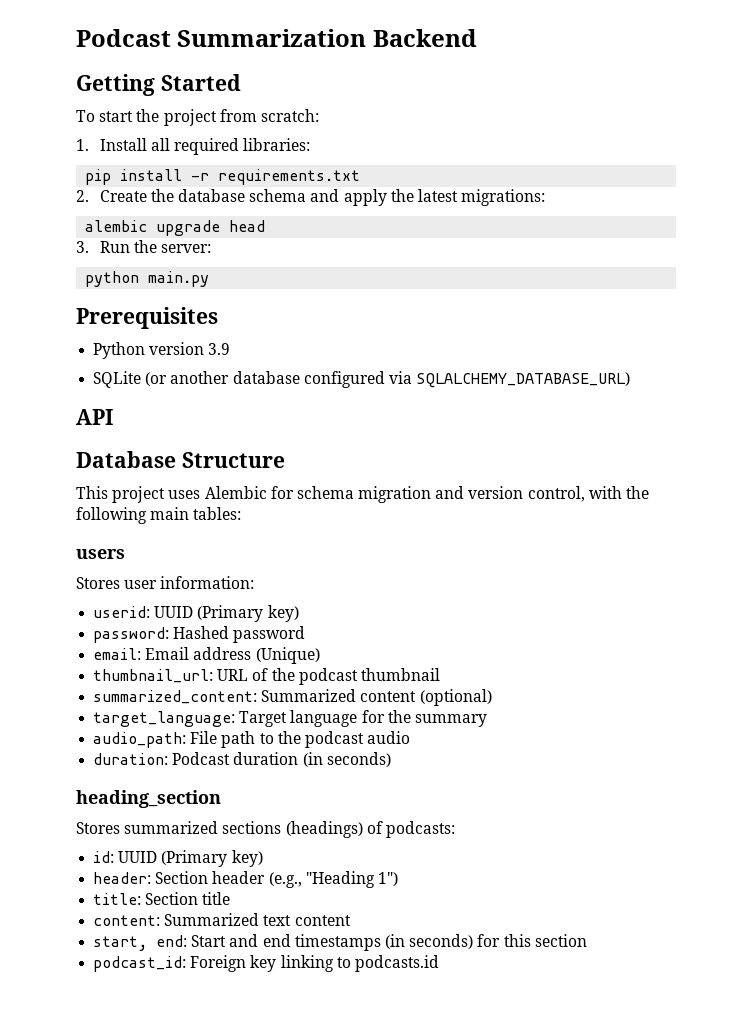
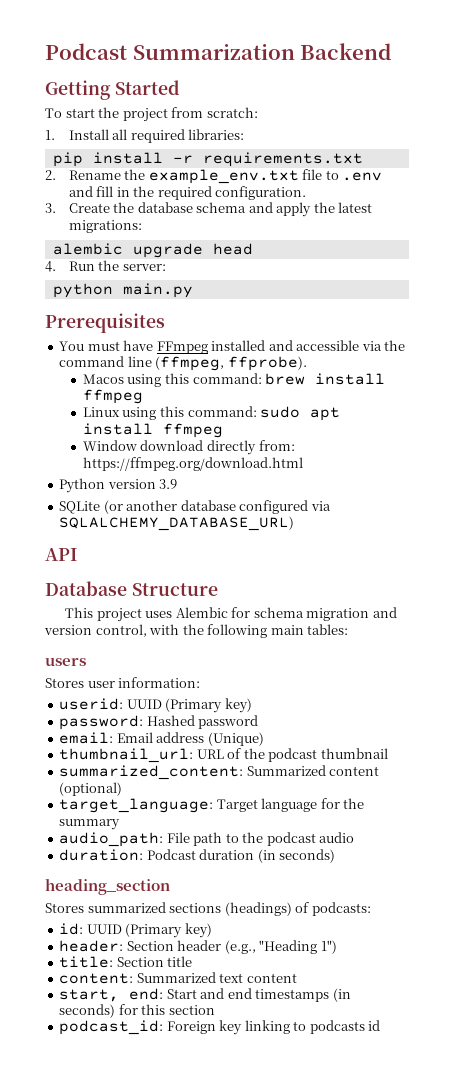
- 2. Create the database schema and apply the latest migrations:
+ 2. Rename the example_env.txt file to .env and fill in the required configuration.
+ 3. Create the database schema and apply the latest migrations:
- 3. Run the server:
+ 4. Run the server:
+ You must have FFmpeg installed and accessible via the command line (ffmpeg, ffprobe).
+ Macos using this command: brew install ffmpeg
+ Linux using this command: sudo apt install ffmpeg
+ Window download directly from: https://ffmpeg.org/download.html
- podcast_id: Foreign key linking to podcasts.id
+ podcast_id: Foreign key linking to podcasts id

